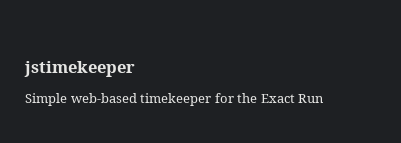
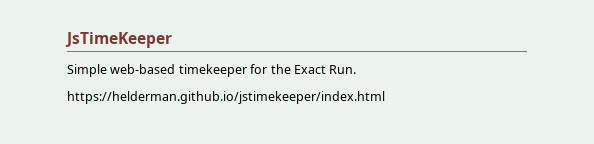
- jstimekeeper
+ JsTimeKeeper
- Simple web-based timekeeper for the Exact Run
+ Simple web-based timekeeper for the Exact Run.
+ https://helderman.github.io/jstimekeeper/index.html

